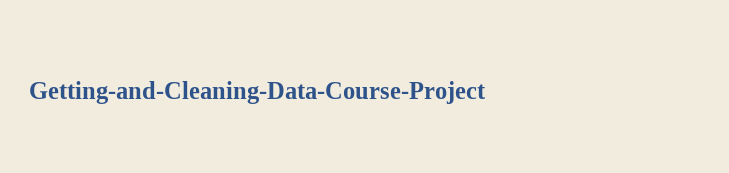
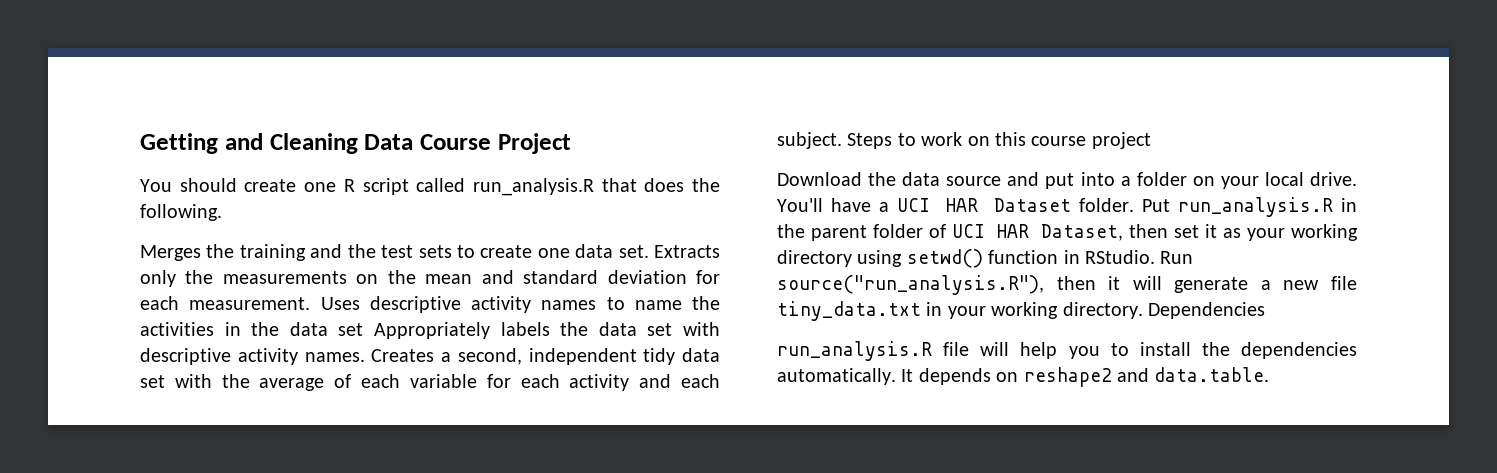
- Getting-and-Cleaning-Data-Course-Project
+ Getting and Cleaning Data Course Project
+ You should create one R script called run_analysis.R that does the following.
+ Merges the training and the test sets to create one data set. Extracts only the measurements on the mean and standard deviation for each measurement. Uses descriptive activity names to name the activities in the data set Appropriately labels the data set with descriptive activity names. Creates a second, independent tidy data set with the average of each variable for each activity and each subject. Steps to work on this course project
+ Download the data source and put into a folder on your local drive. You'll have a UCI HAR Dataset folder. Put run_analysis.R in the parent folder of UCI HAR Dataset, then set it as your working directory using setwd() function in RStudio. Run source("run_analysis.R"), then it will generate a new file tiny_data.txt in your working directory. Dependencies
+ run_analysis.R file will help you to install the dependencies automatically. It depends on reshape2 and data.table.

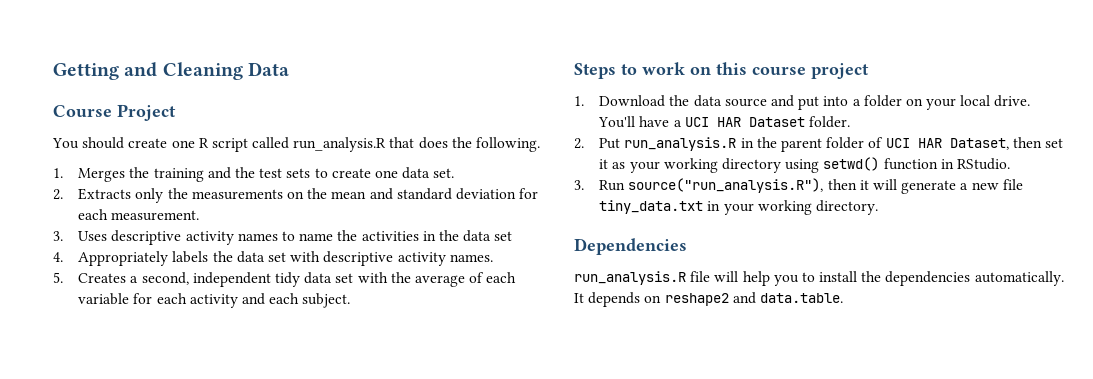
- Getting and Cleaning Data Course Project
+ Getting and Cleaning Data
+ Course Project
- Merges the training and the test sets to create one data set. Extracts only the measurements on the mean and standard deviation for each measurement. Uses descriptive activity names to name the activities in the data set Appropriately labels the data set with descriptive activity names. Creates a second, independent tidy data set with the average of each variable for each activity and each subject. Steps to work on this course project
+ 1. Merges the training and the test sets to create one data set.
+ 2. Extracts only the measurements on the mean and standard deviation for each measurement.
+ 3. Uses descriptive activity names to name the activities in the data set
+ 4. Appropriately labels the data set with descriptive activity names.
+ 5. Creates a second, independent tidy data set with the average of each variable for each activity and each subject.
+ Steps to work on this course project
- Download the data source and put into a folder on your local drive.
+ 1. Download the data source and put into a folder on your local drive.
- You'll have a UCI HAR Dataset folder. Put run_analysis.R in the parent folder of UCI HAR Dataset, then set it as your working directory using setwd() function in RStudio. Run source("run_analysis.R"), then it will generate a new file tiny_data.txt in your working directory. Dependencies
+ You'll have a UCI HAR Dataset folder.
+ 2. Put run_analysis.R in the parent folder of UCI HAR Dataset, then set it as your working directory using setwd() function in RStudio.
+ 3. Run source("run_analysis.R"), then it will generate a new file tiny_data.txt in your working directory.
+ Dependencies

